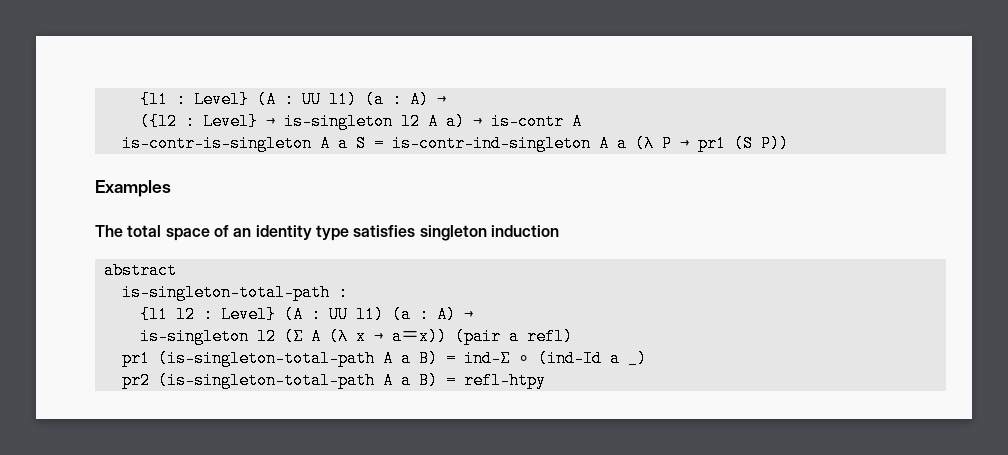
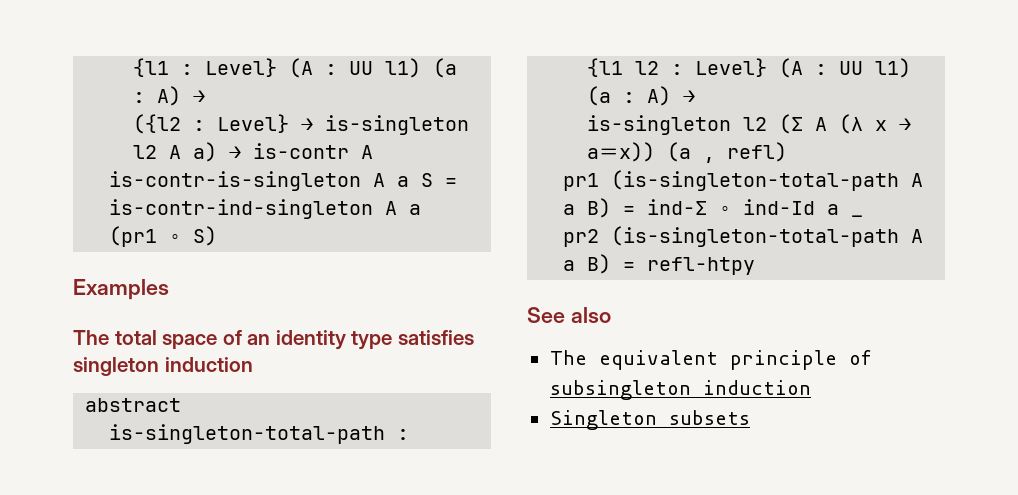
- is-contr-is-singleton A a S = is-contr-ind-singleton A a (λ P → pr1 (S P))
+ is-contr-is-singleton A a S = is-contr-ind-singleton A a (pr1 ∘ S)
- is-singleton l2 (Σ A (λ x → a＝x)) (pair a refl)
+ is-singleton l2 (Σ A (λ x → a＝x)) (a , refl)
- pr1 (is-singleton-total-path A a B) = ind-Σ ∘ (ind-Id a _)
+ pr1 (is-singleton-total-path A a B) = ind-Σ ∘ ind-Id a _
+ See also
+ The equivalent principle of subsingleton induction
+ Singleton subsets

